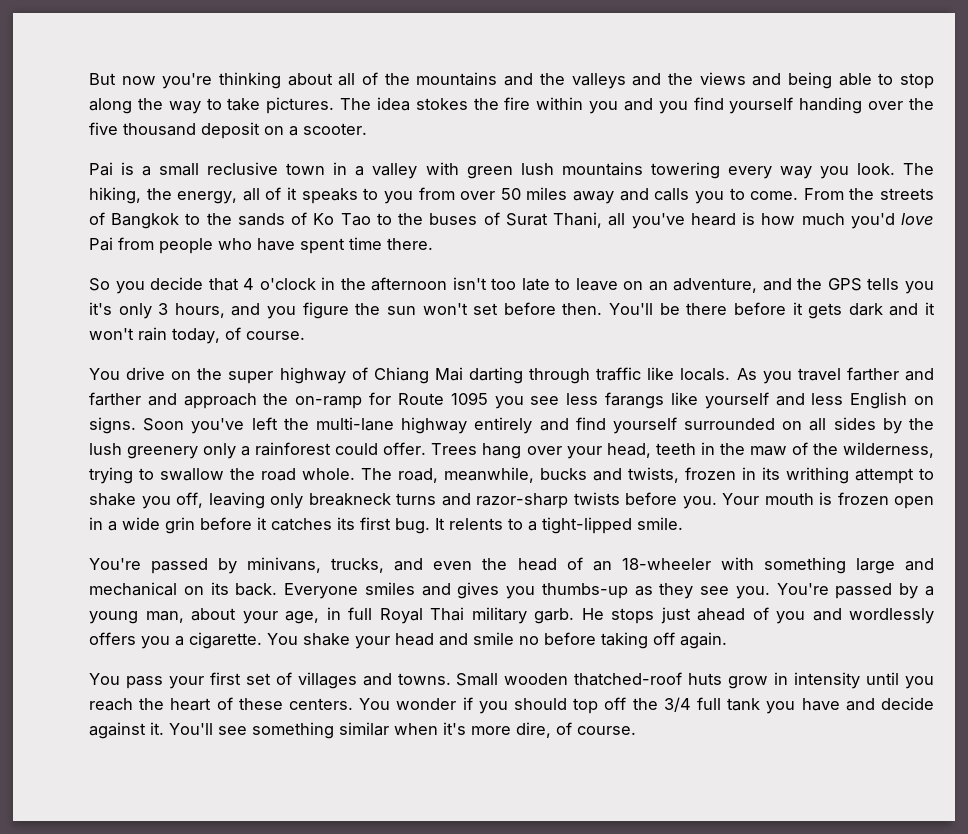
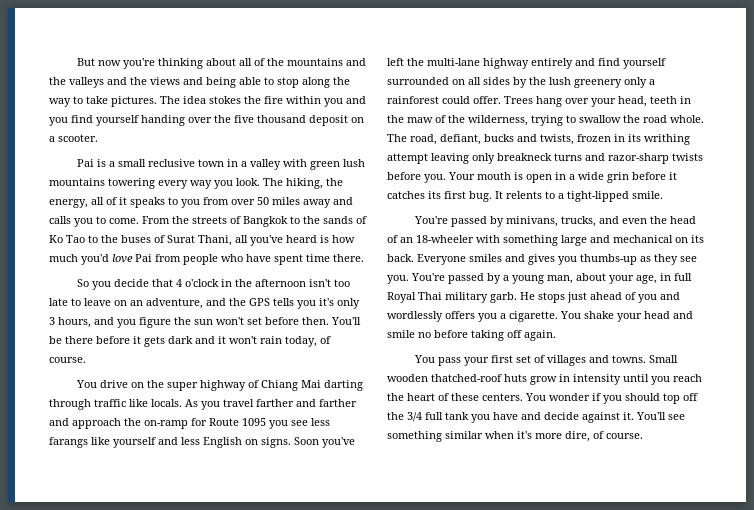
- The road, meanwhile, bucks and twists, frozen in its writhing attempt to shake you off, leaving only breakneck turns and razor-sharp twists before you.
+ The road, defiant, bucks and twists, frozen in its writhing attempt leaving only breakneck turns and razor-sharp twists before you.
- Your mouth is frozen open in a wide grin before it catches its first bug.
+ Your mouth is open in a wide grin before it catches its first bug.

